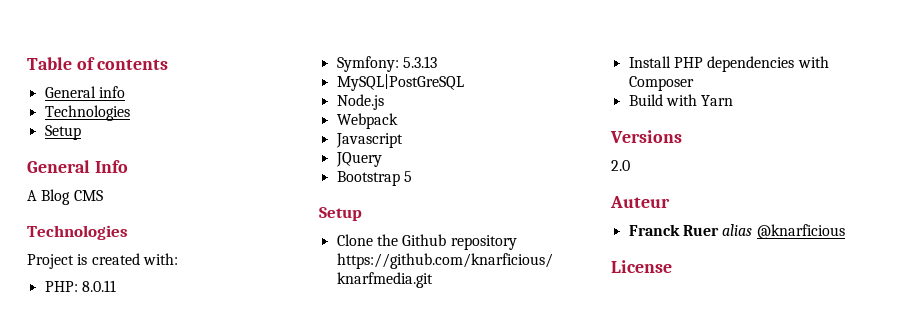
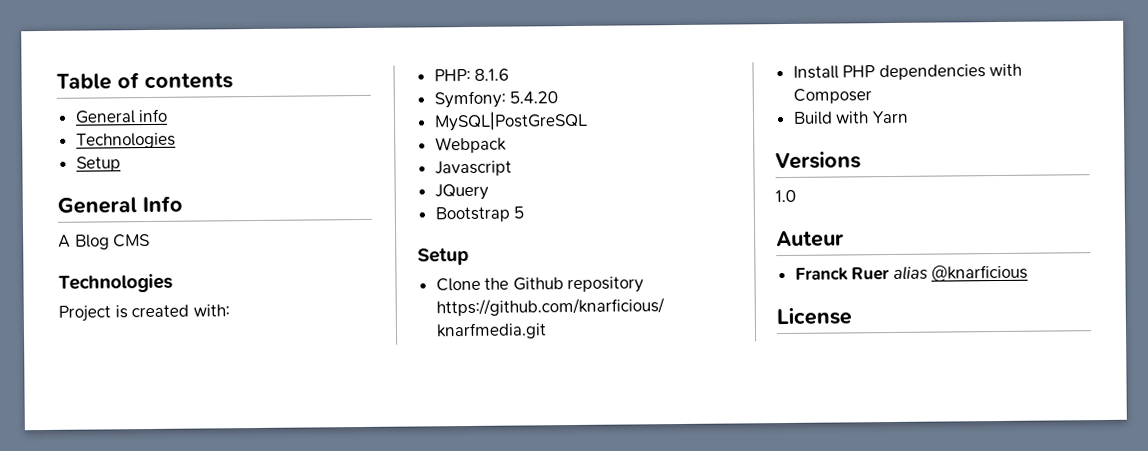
- PHP: 8.0.11
+ PHP: 8.1.6
- Symfony: 5.3.13
+ Symfony: 5.4.20
- Node.js
- 2.0
+ 1.0

